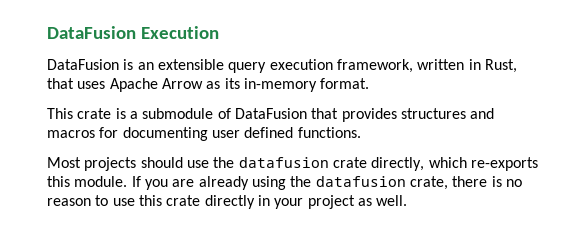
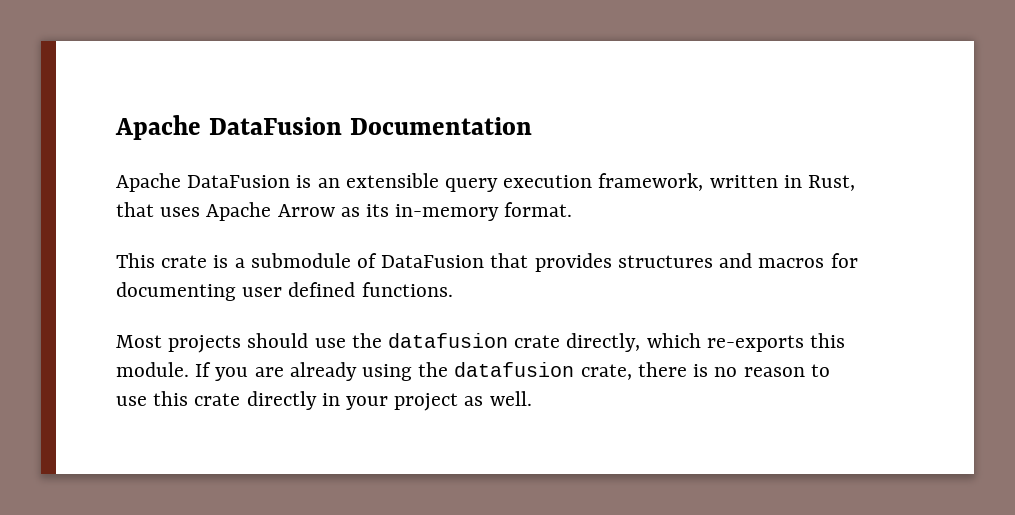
- DataFusion Execution
- DataFusion is an extensible query execution framework, written in Rust, that uses Apache Arrow as its in-memory format.
+ Apache DataFusion Documentation
+ Apache DataFusion is an extensible query execution framework, written in Rust, that uses Apache Arrow as its in-memory format.

